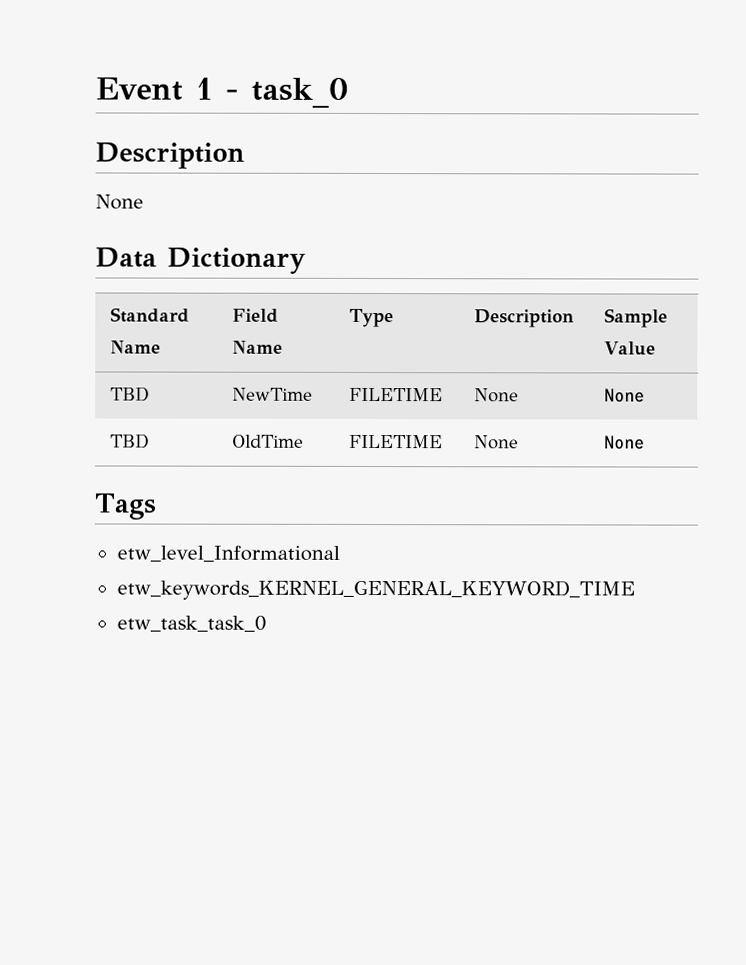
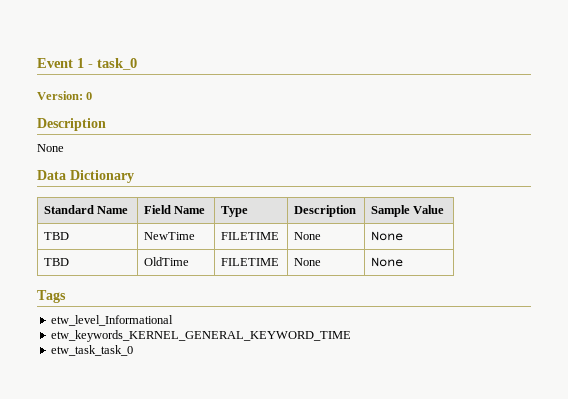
+ Version: 0

